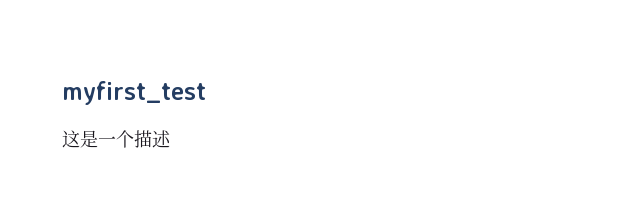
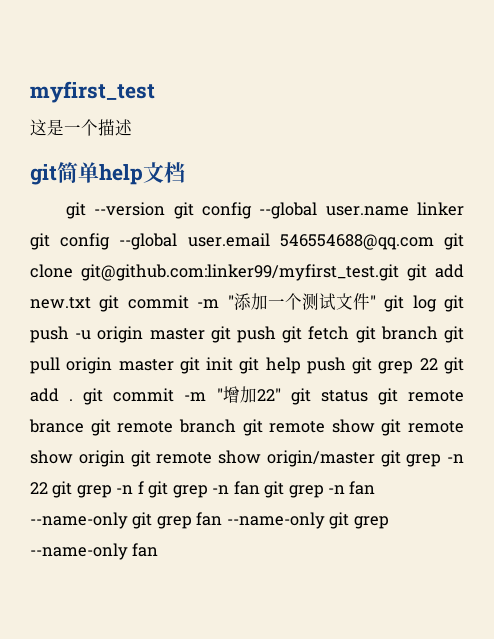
+ git简单help文档
+ git --version git config --global user.name linker git config --global user.email 546554688@qq.com git clone git@github.com:linker99/myfirst_test.git git add new.txt git commit -m "添加一个测试文件" git log git push -u origin master git push git fetch git branch git pull origin master git init git help push git grep 22 git add . git commit -m "增加22" git status git remote brance git remote branch git remote show git remote show origin git remote show origin/master git grep -n 22 git grep -n f git grep -n fan git grep -n fan --name-only git grep fan --name-only git grep --name-only fan

